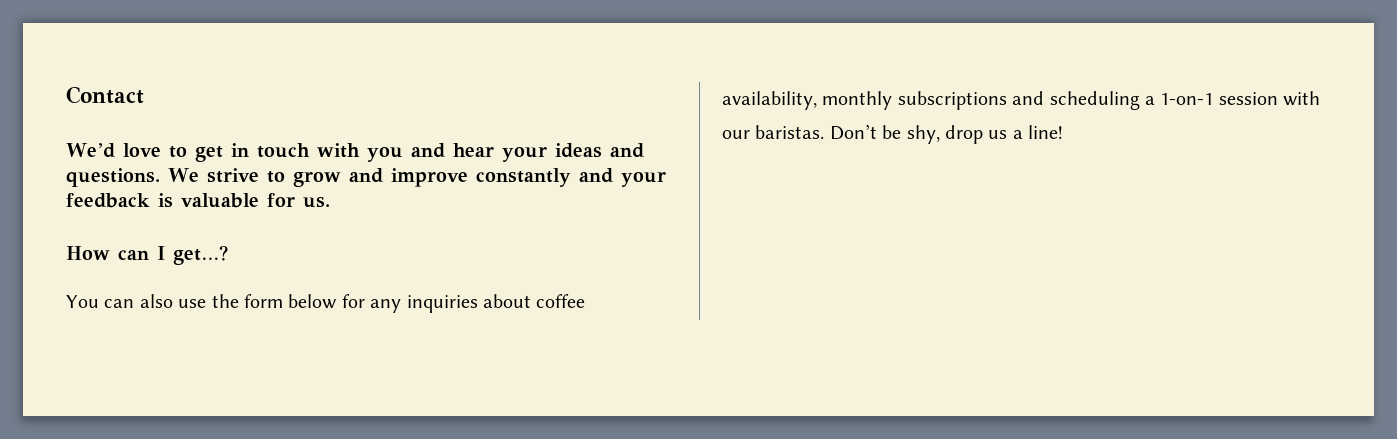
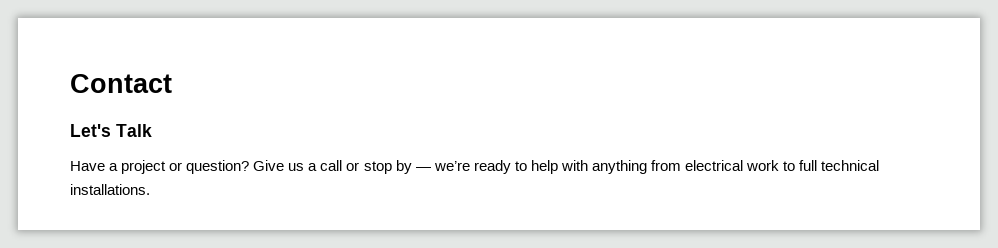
- We’d love to get in touch with you and hear your ideas and questions. We strive to grow and improve constantly and your feedback is valuable for us.
- How can I get…?
- You can also use the form below for any inquiries about coffee availability, monthly subscriptions and scheduling a 1-on-1 session with our baristas. Don’t be shy, drop us a line!
+ Let's Talk
+ Have a project or question? Give us a call or stop by — we’re ready to help with anything from electrical work to full technical installations.

